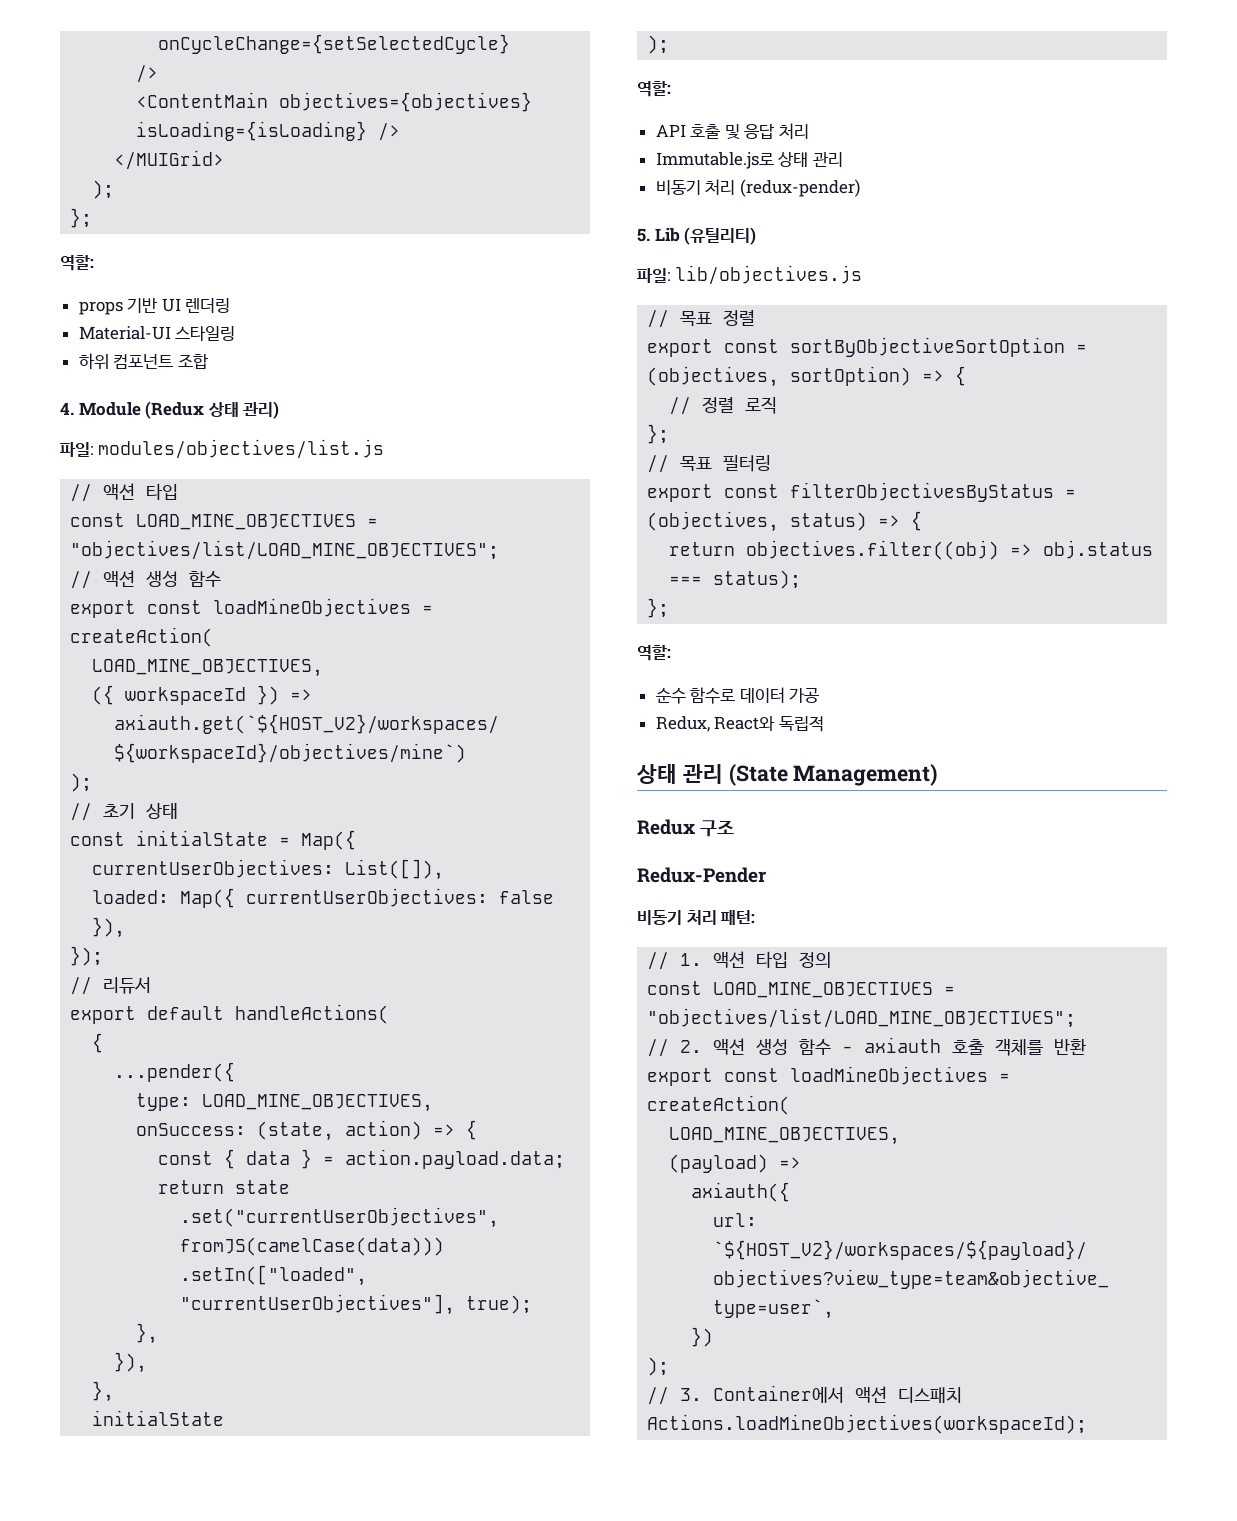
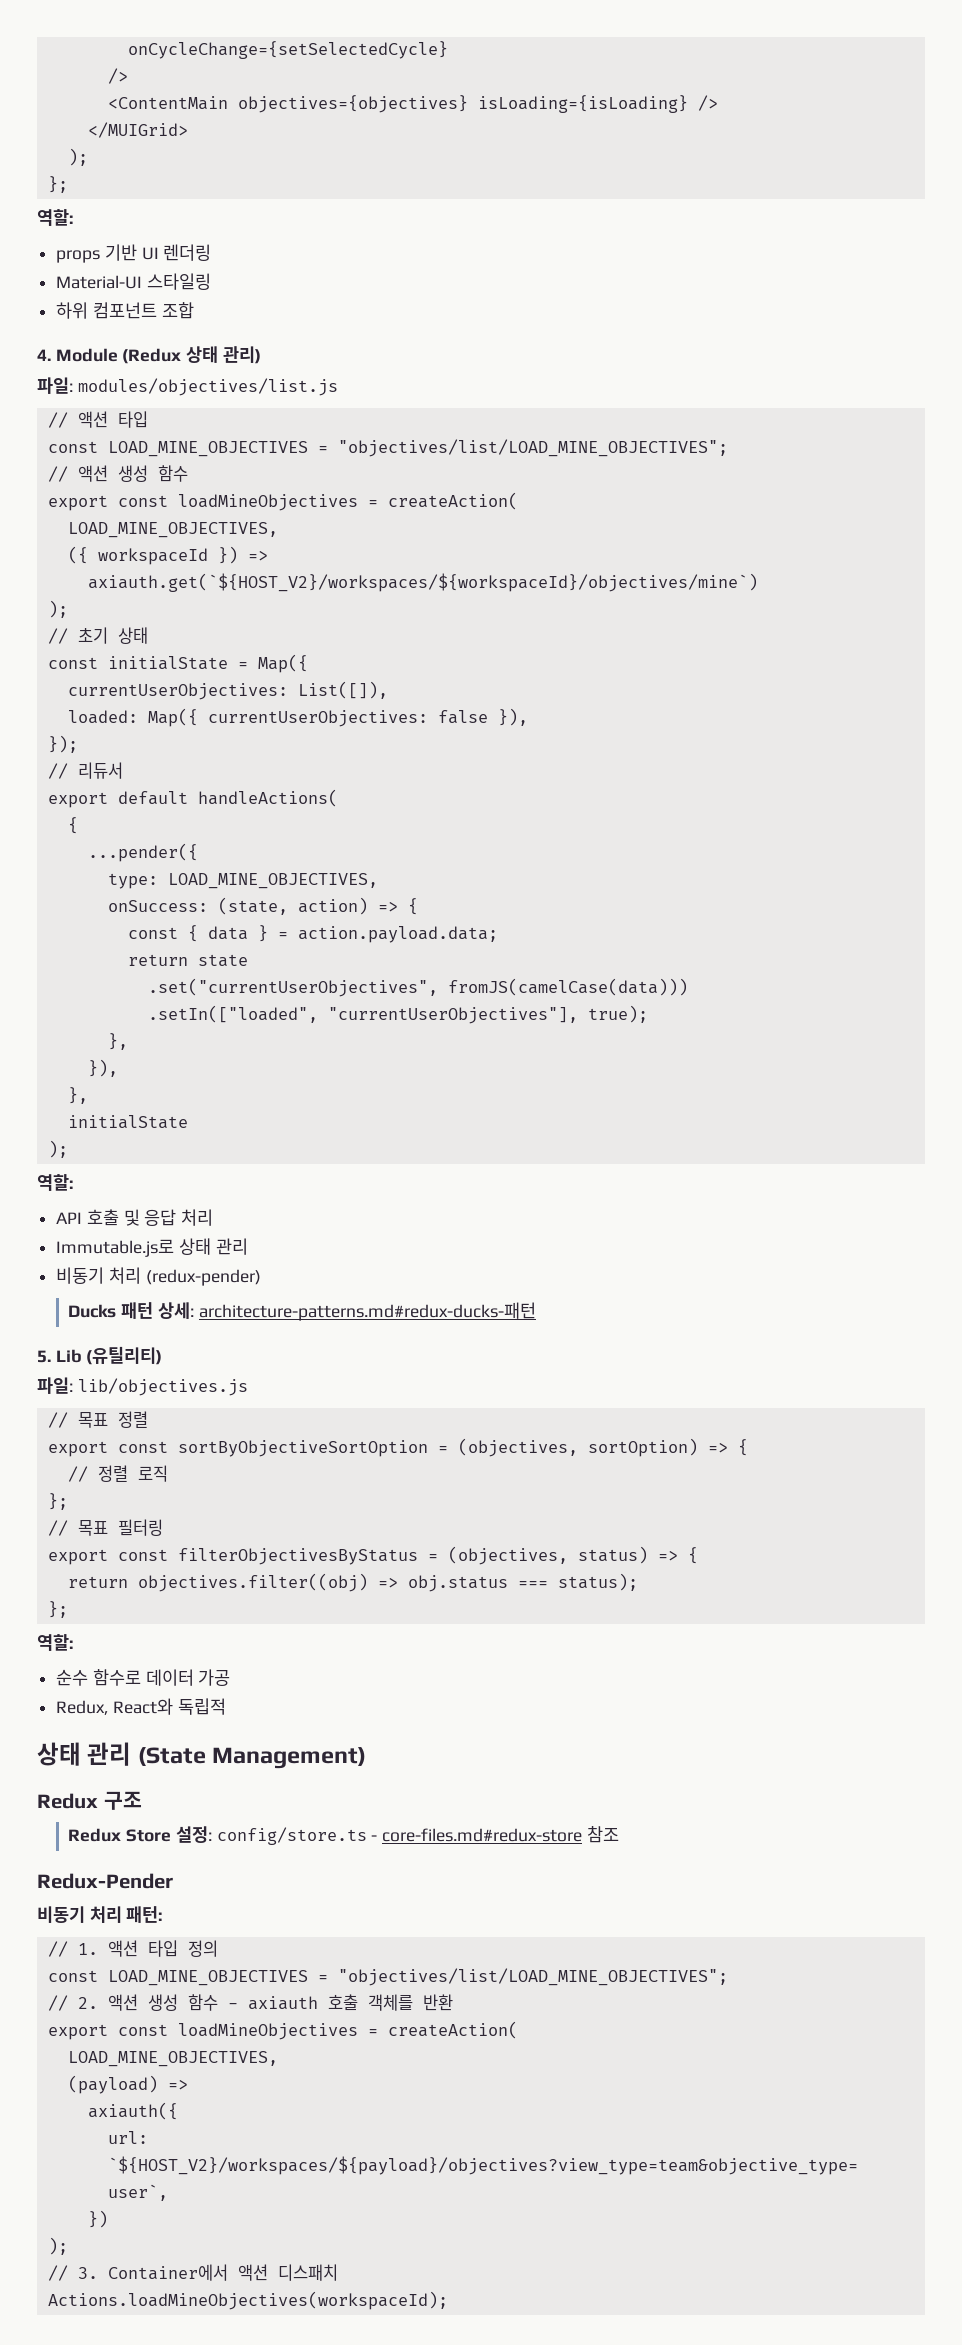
+ Ducks 패턴 상세: architecture-patterns.md#redux-ducks-패턴
+ Redux Store 설정: config/store.ts - core-files.md#redux-store 참조

